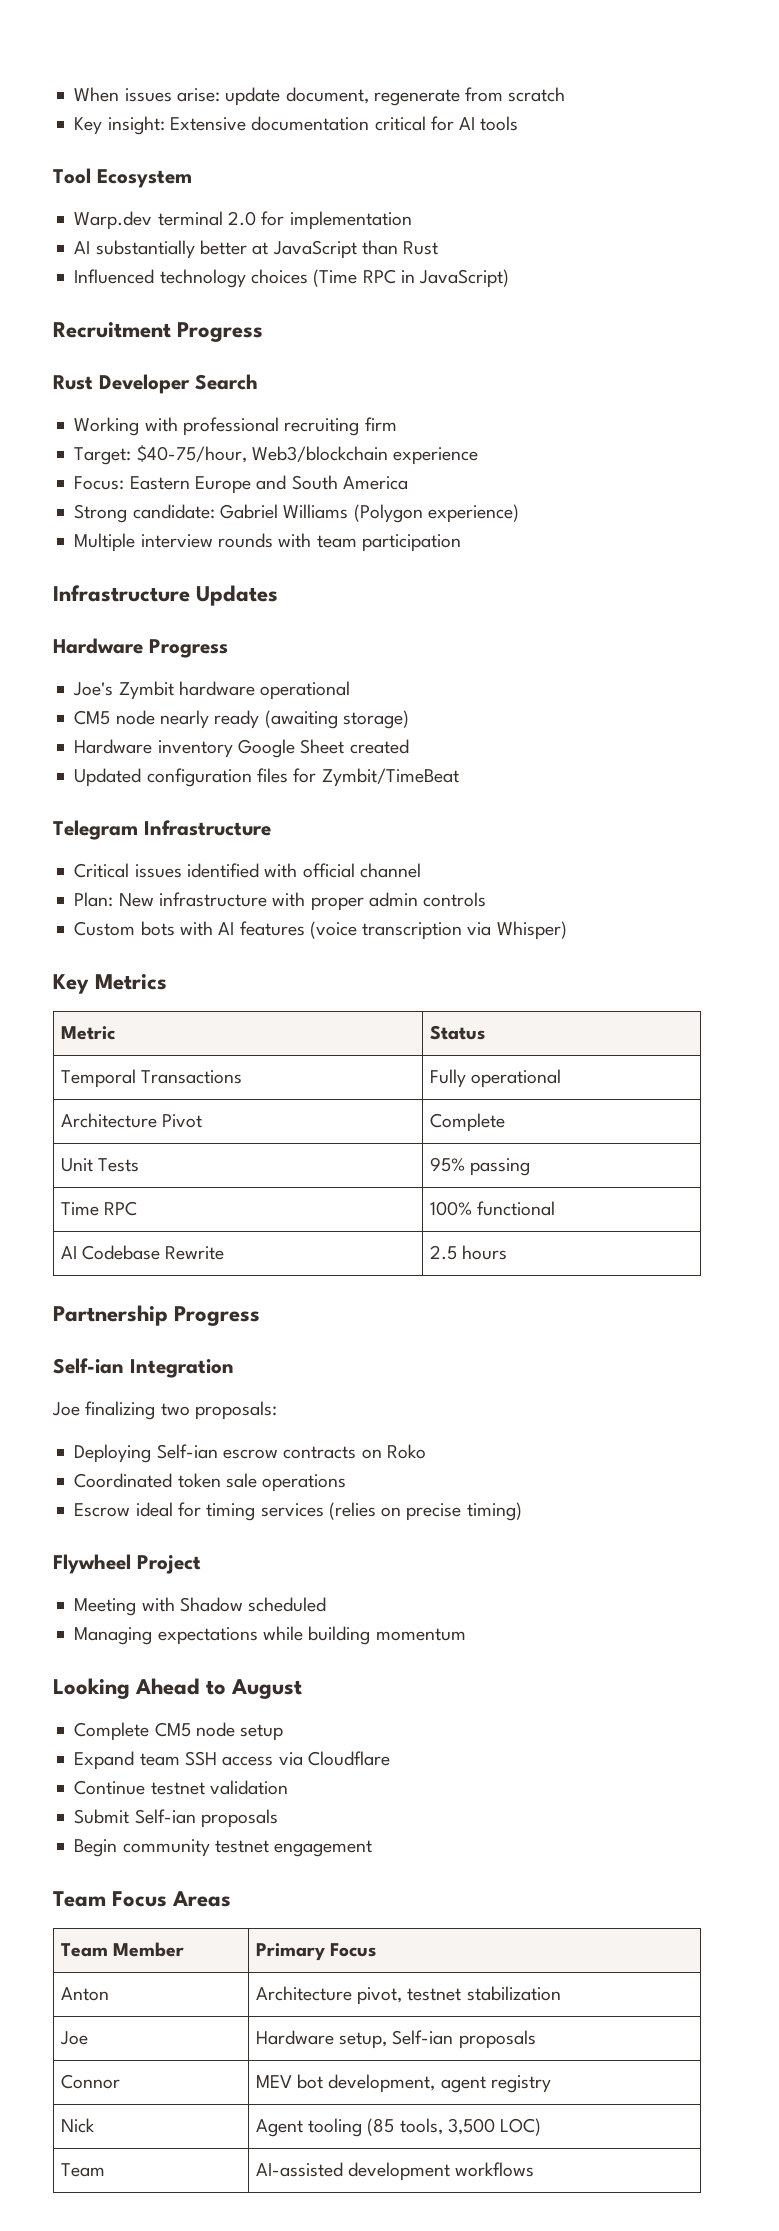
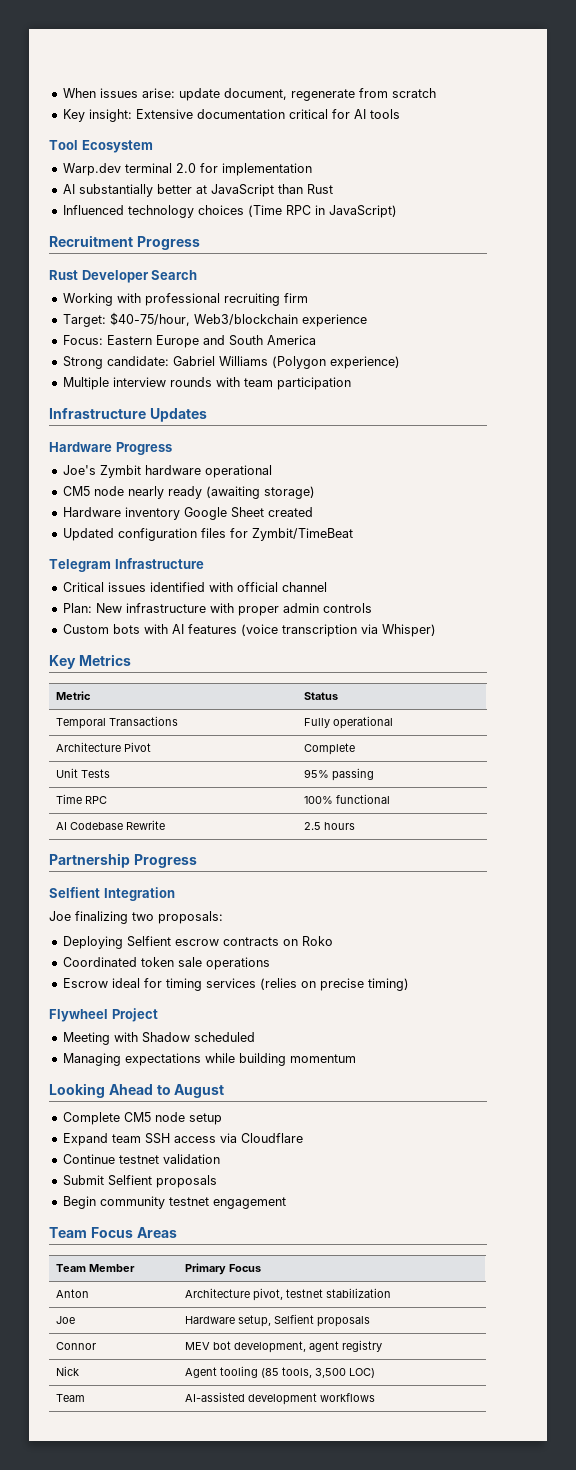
- Self-ian Integration
+ Selfient Integration
- Deploying Self-ian escrow contracts on Roko
+ Deploying Selfient escrow contracts on Roko
- Submit Self-ian proposals
+ Submit Selfient proposals
- Joe | Hardware setup, Self-ian proposals
+ Joe | Hardware setup, Selfient proposals

